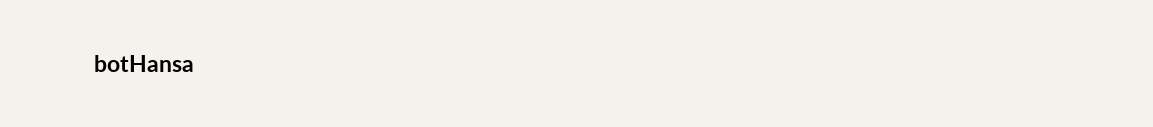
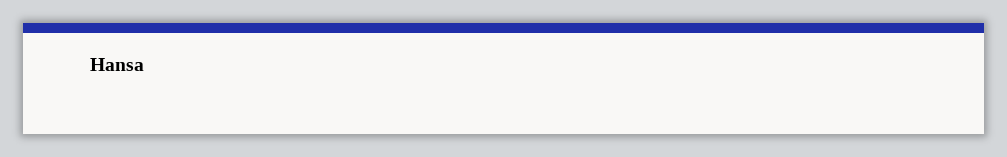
- botHansa
+ Hansa

